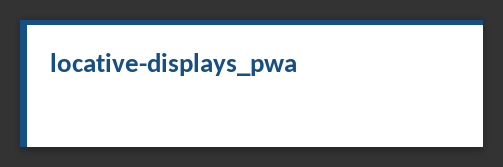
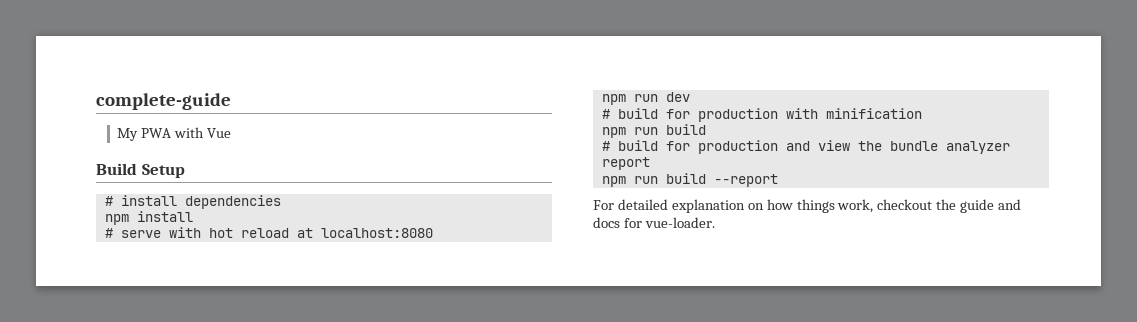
- locative-displays_pwa
+ complete-guide
+ My PWA with Vue
+ Build Setup
+ # install dependencies
+ npm install
+ # serve with hot reload at localhost:8080
+ npm run dev
+ # build for production with minification
+ npm run build
+ # build for production and view the bundle analyzer report
+ npm run build --report
+ For detailed explanation on how things work, checkout the guide and docs for vue-loader.

